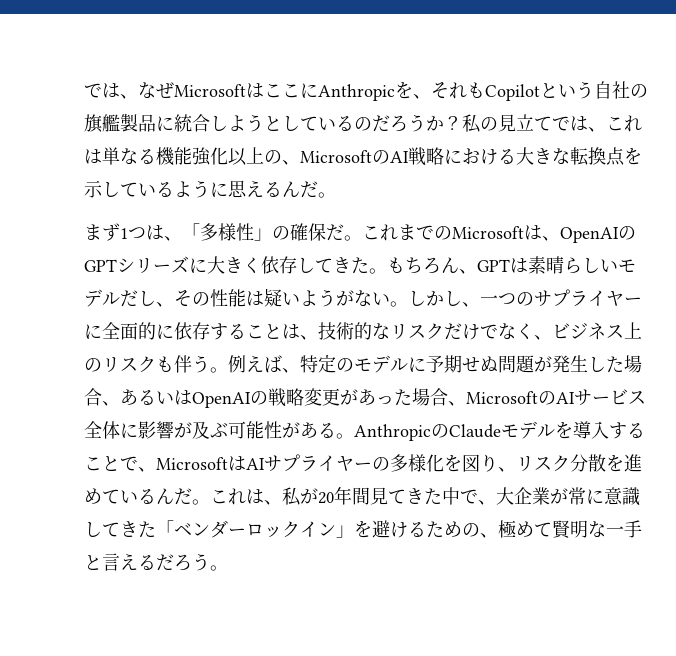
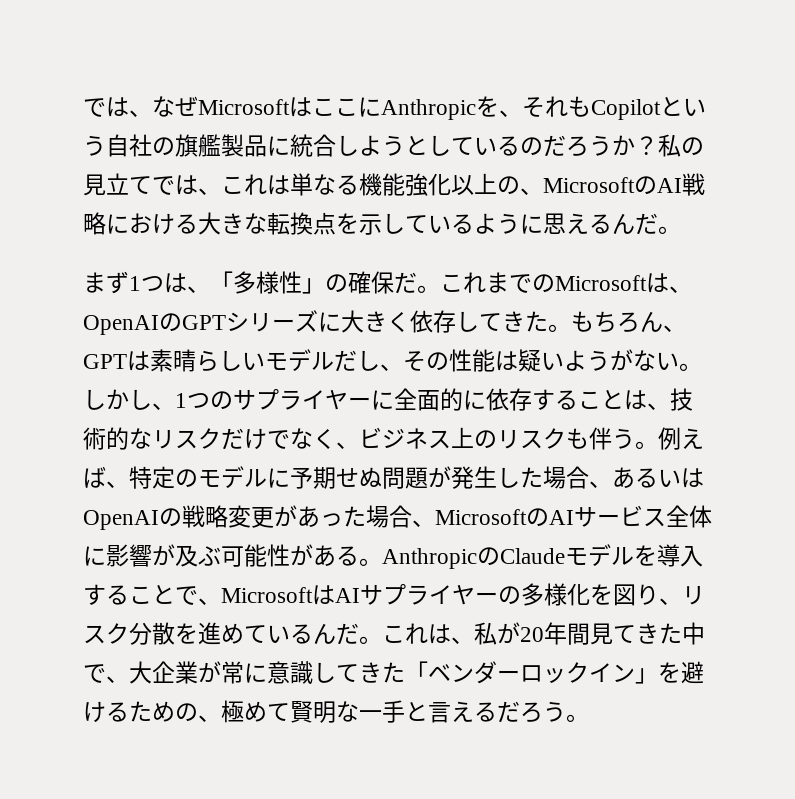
- しかし、一つのサプライヤーに全面的に依存することは、技術的なリスクだけでなく、ビジネス上のリスクも伴う。
+ しかし、1つのサプライヤーに全面的に依存することは、技術的なリスクだけでなく、ビジネス上のリスクも伴う。

